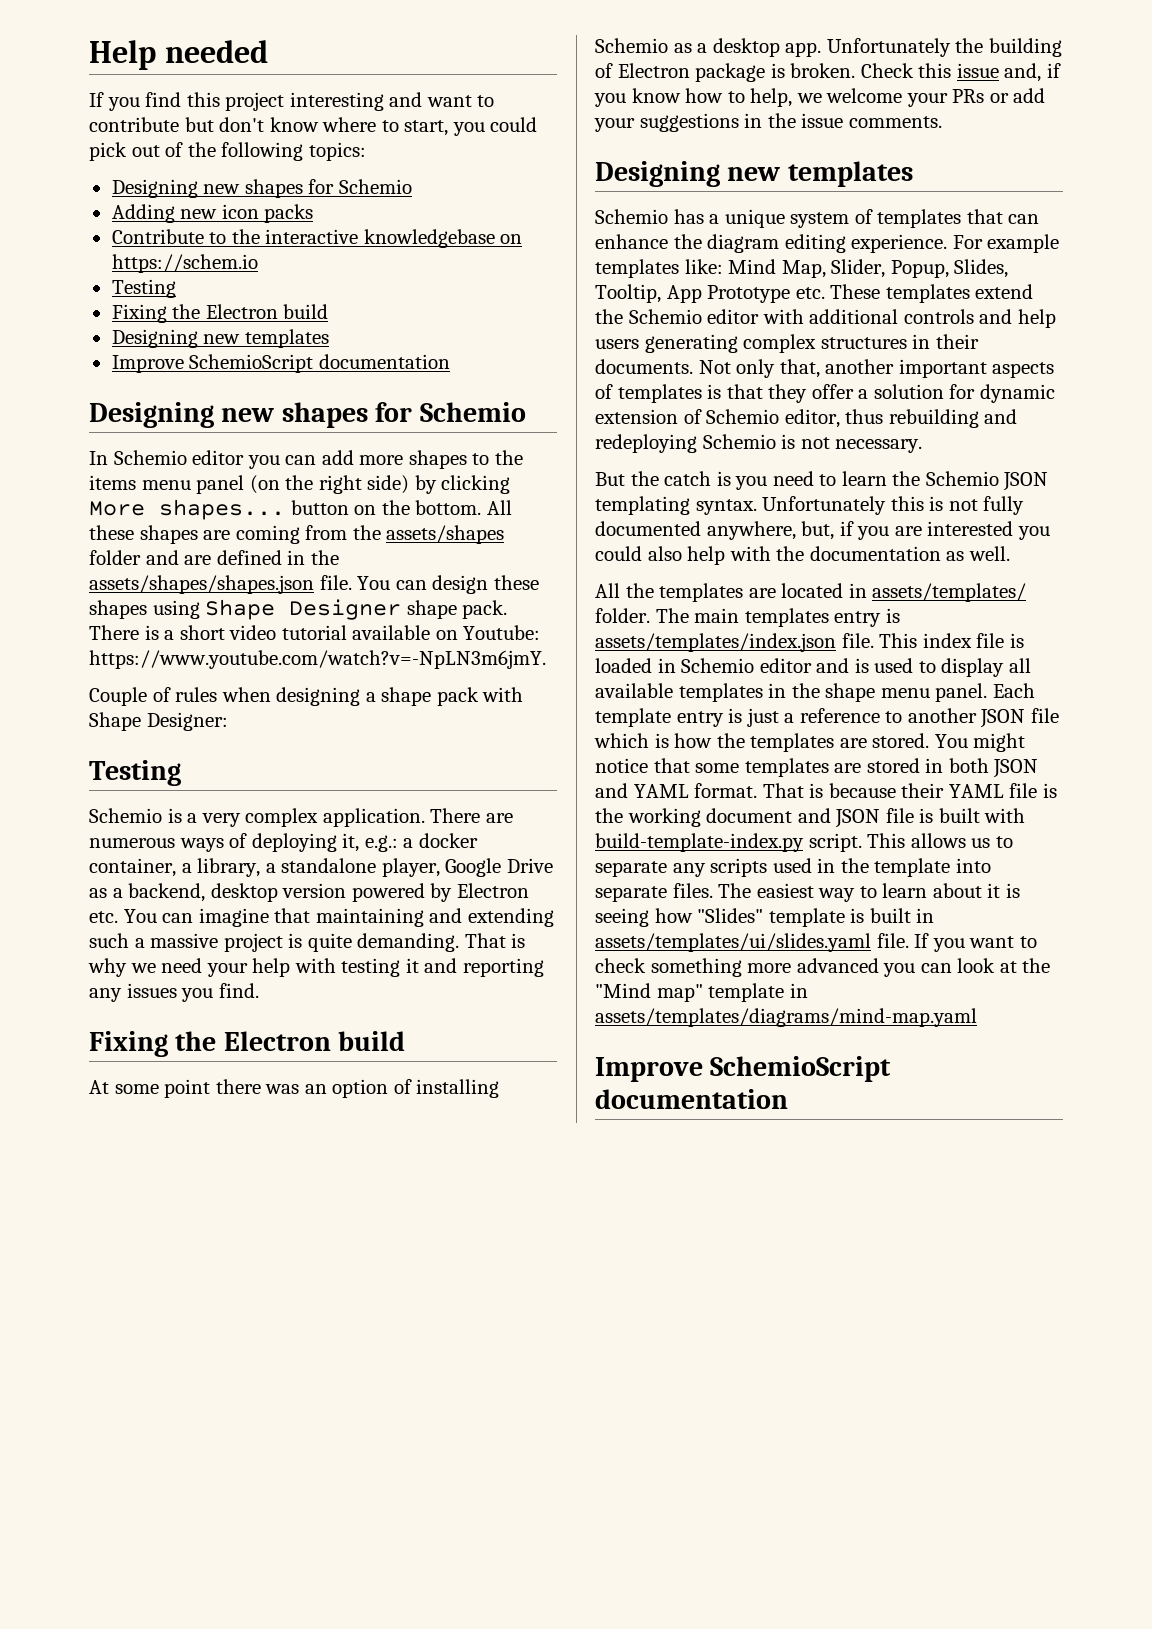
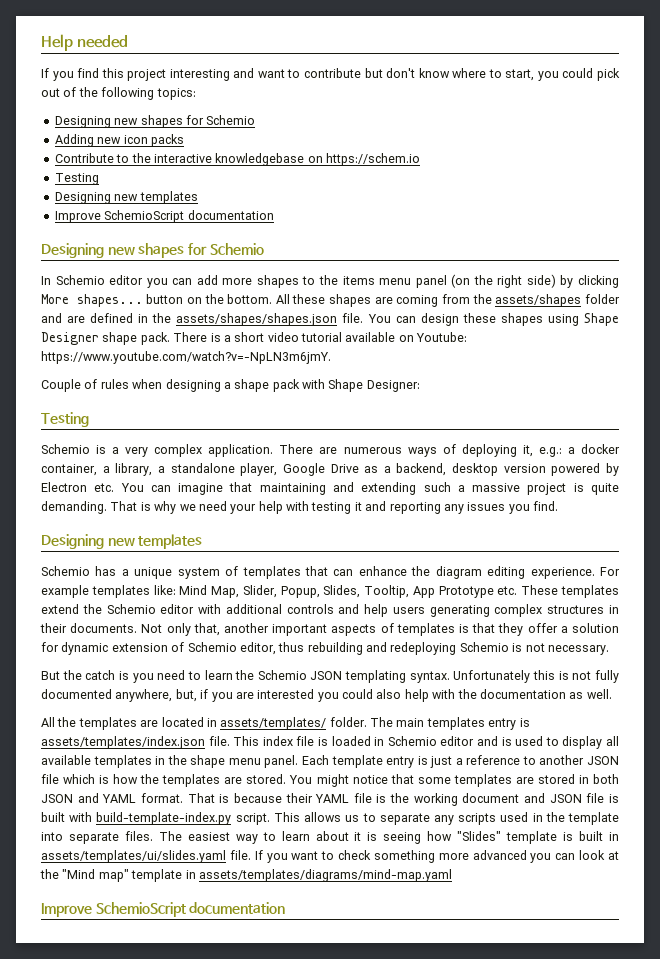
  Contribute to the interactive knowledgebase on https://schem.io
  Testing
- Fixing the Electron build
  That is why we need your help with testing it and reporting any issues you find.
- Fixing the Electron build
- At some point there was an option of installing Schemio as a desktop app. Unfortunately the building of Electron package is broken. Check this issue and, if you know how to help, we welcome your PRs or add your suggestions in the issue comments.

